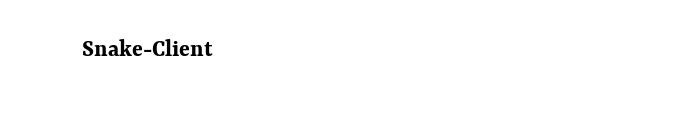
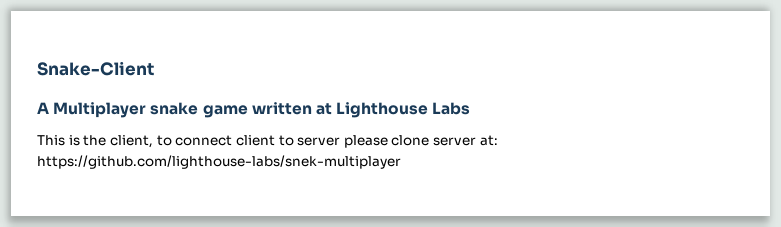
+ A Multiplayer snake game written at Lighthouse Labs
+ This is the client, to connect client to server please clone server at: https://github.com/lighthouse-labs/snek-multiplayer

